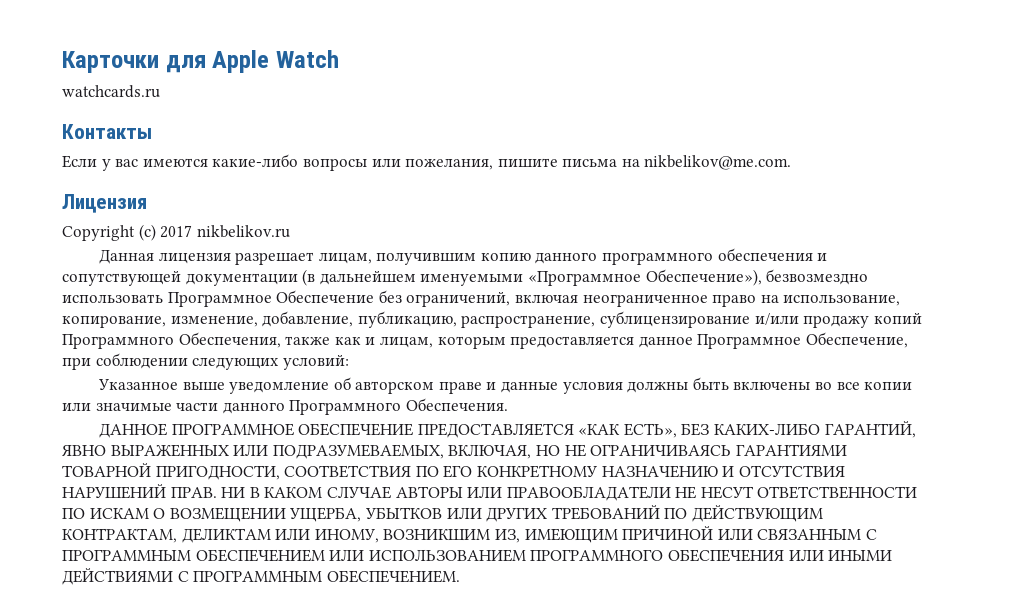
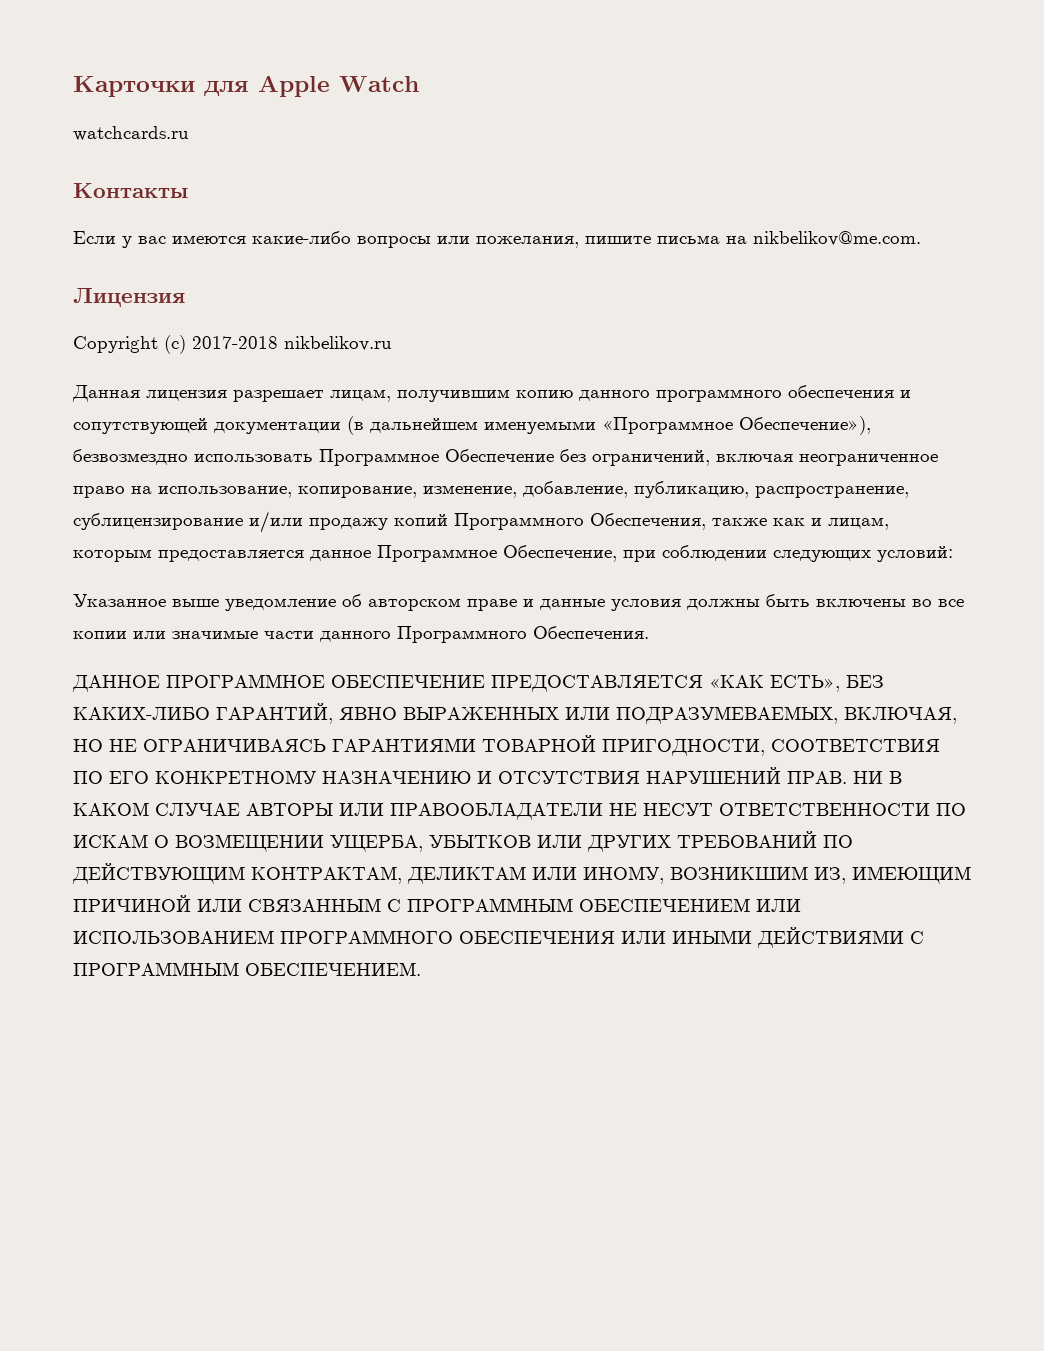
- Copyright (c) 2017 nikbelikov.ru
+ Copyright (c) 2017-2018 nikbelikov.ru

